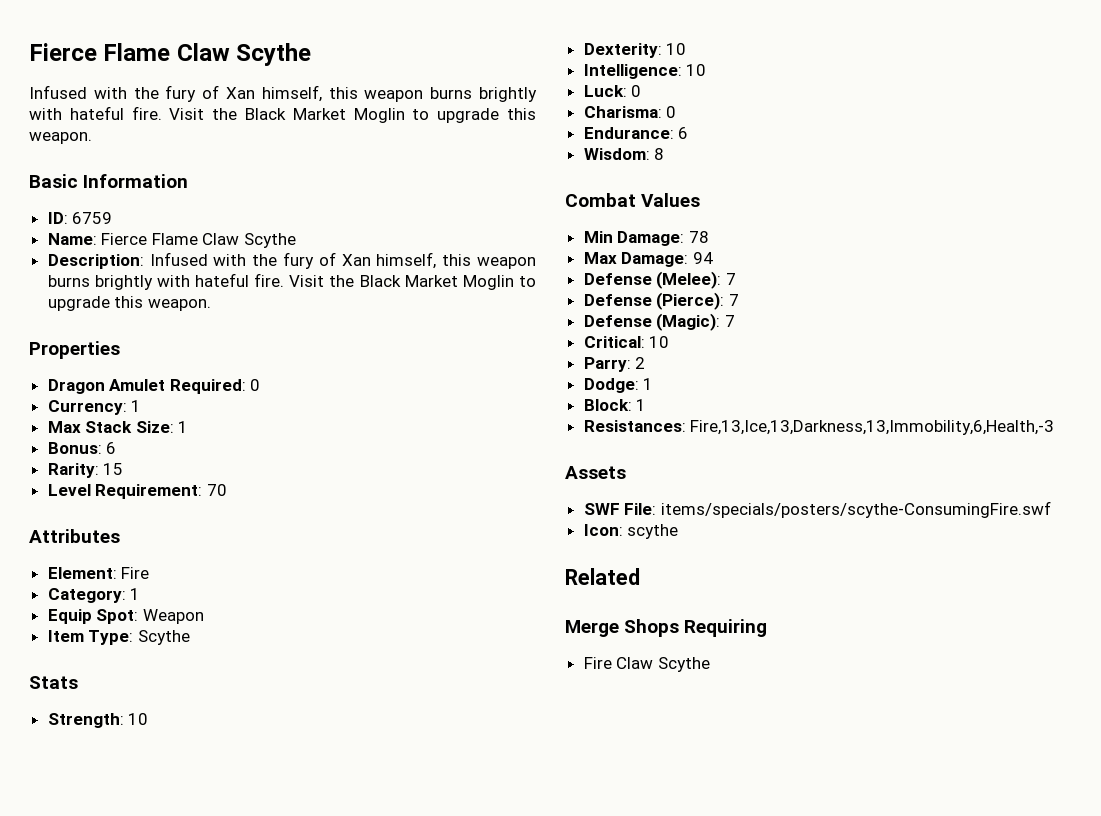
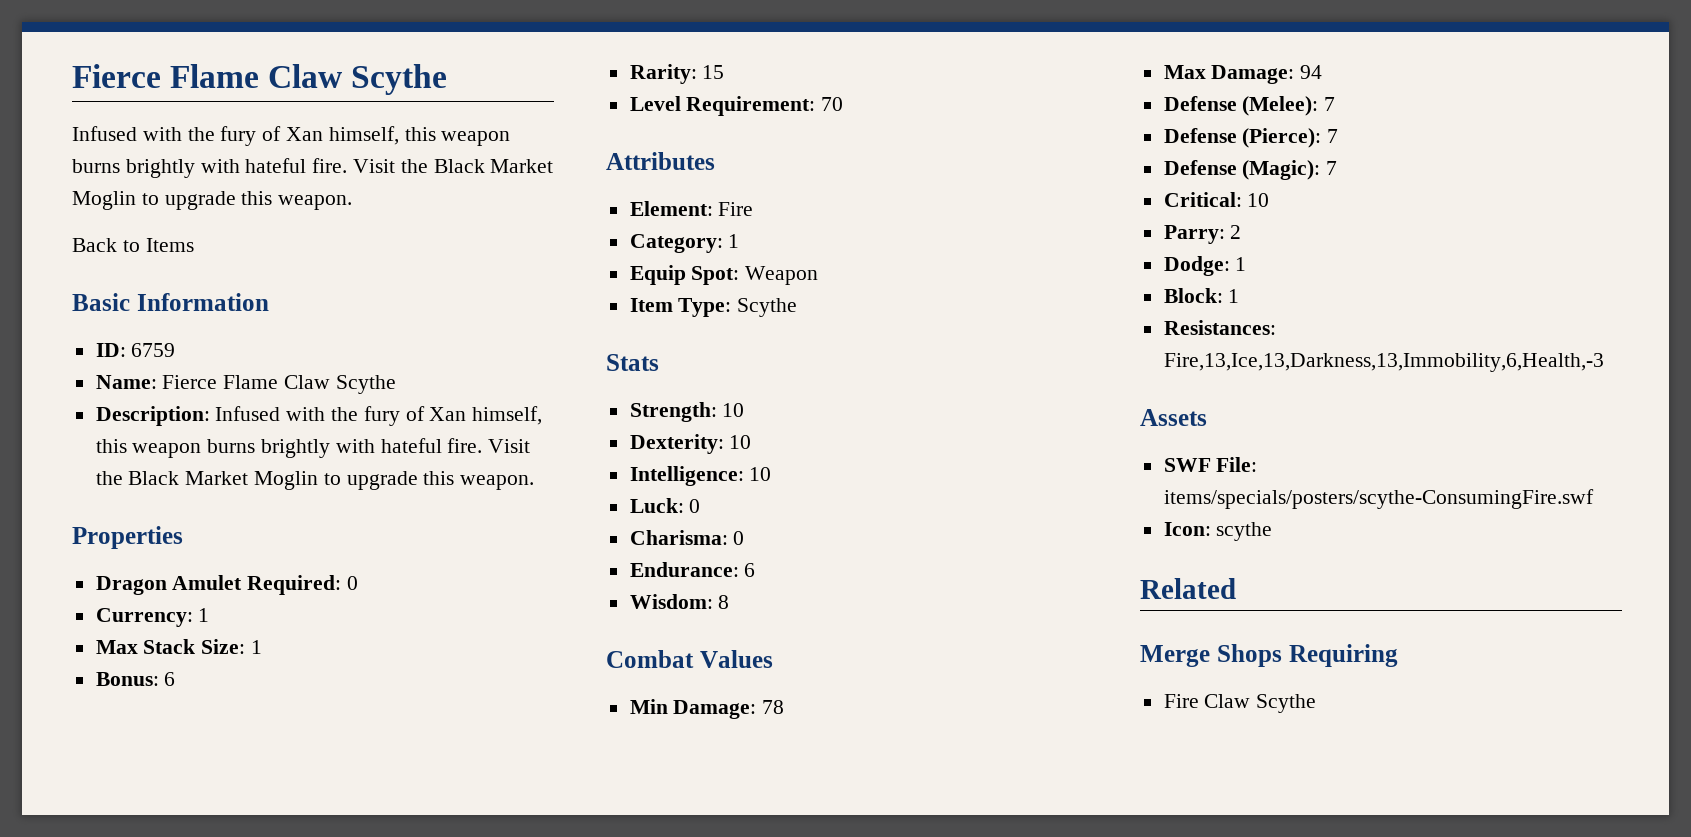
+ Back to Items

